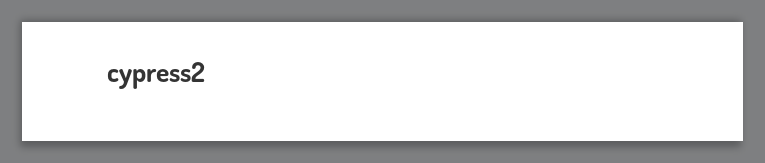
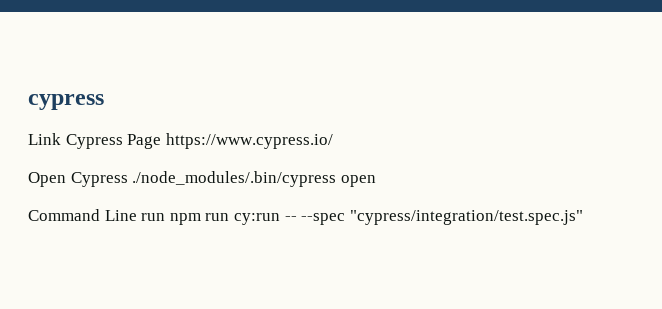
- cypress2
+ cypress
+ Link Cypress Page https://www.cypress.io/
+ Open Cypress ./node_modules/.bin/cypress open
+ Command Line run npm run cy:run -- --spec "cypress/integration/test.spec.js"

